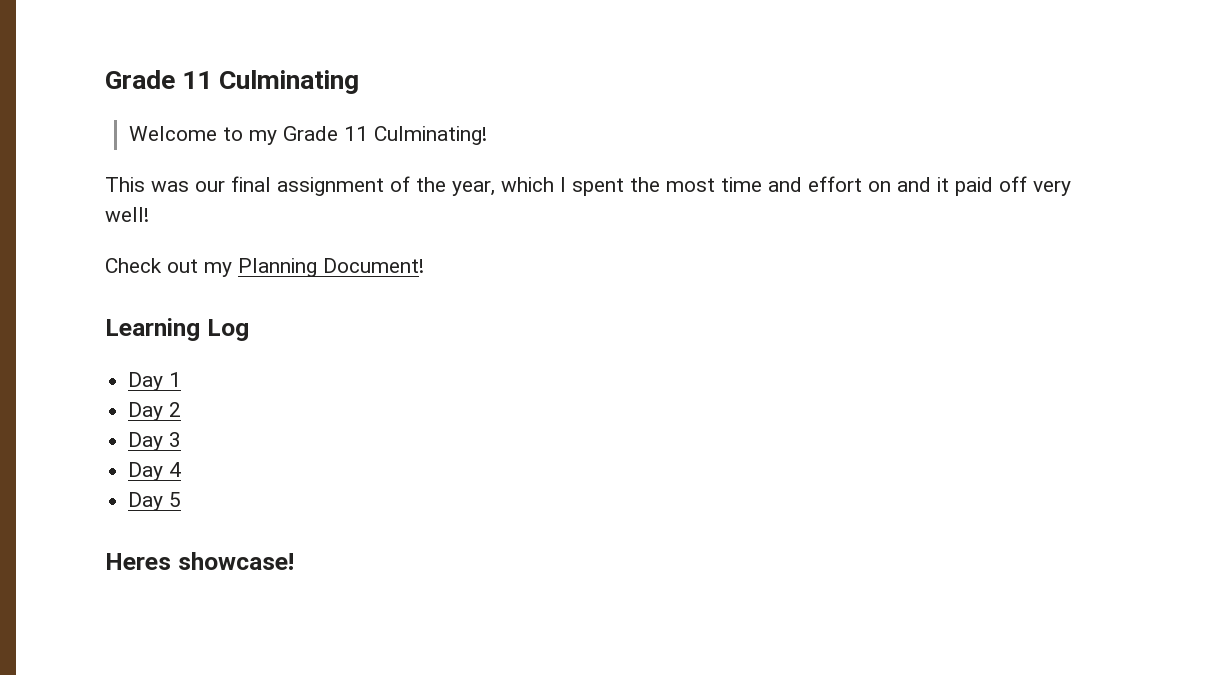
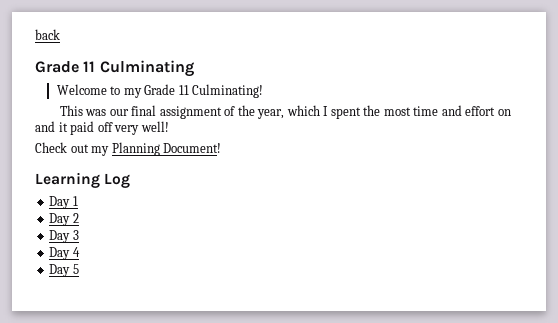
+ back
- Heres showcase!

